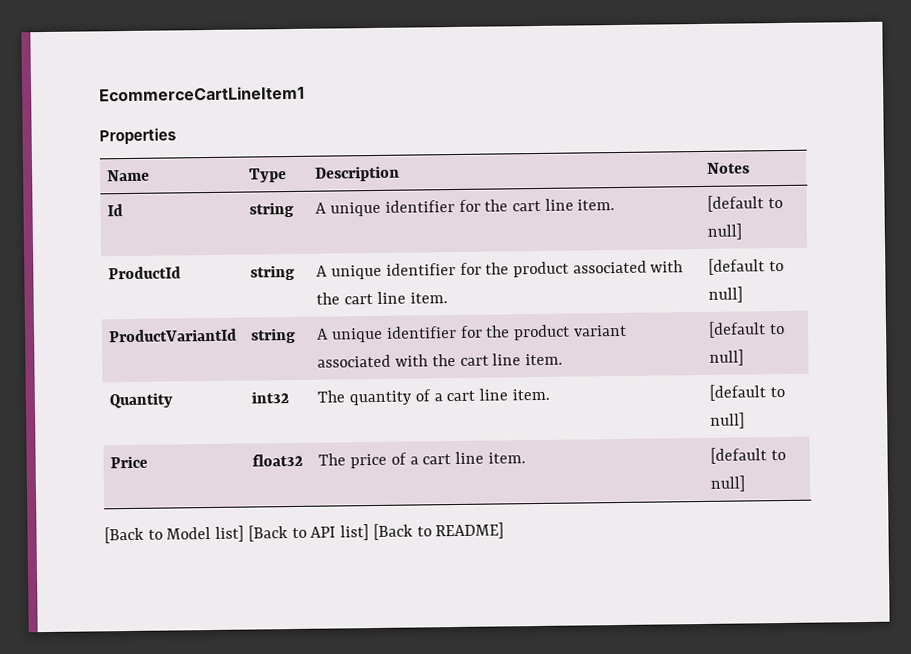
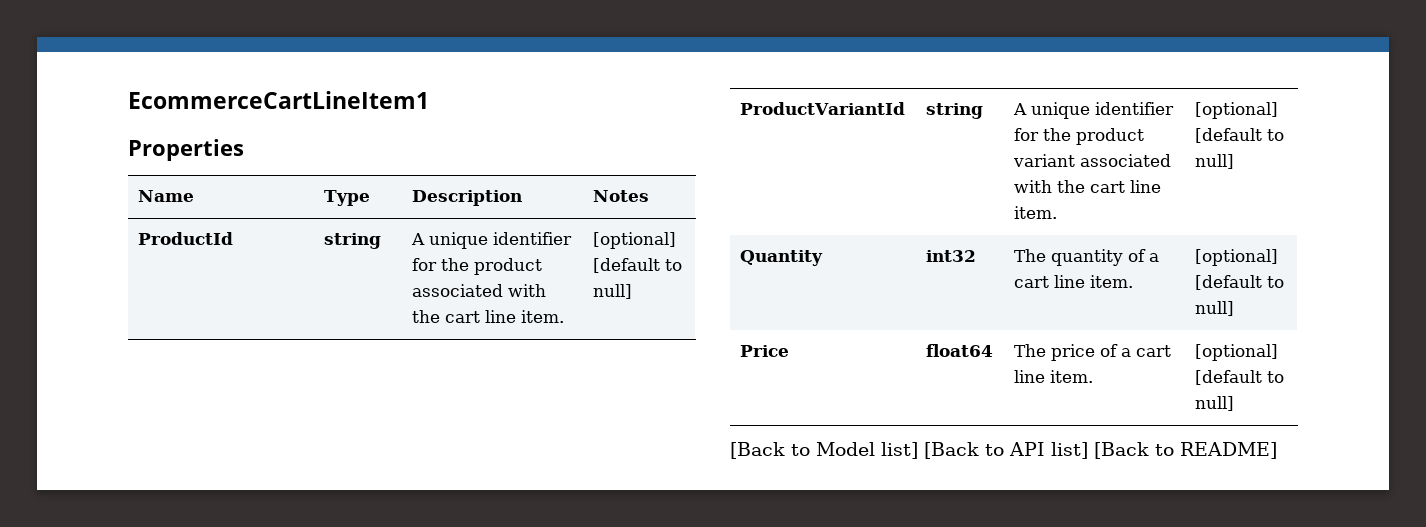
- Id | string | A unique identifier for the cart line item. | [default to null]
- ProductId | string | A unique identifier for the product associated with the cart line item. | [default to null]
+ ProductId | string | A unique identifier for the product associated with the cart line item. | [optional] [default to null]
- ProductVariantId | string | A unique identifier for the product variant associated with the cart line item. | [default to null]
+ ProductVariantId | string | A unique identifier for the product variant associated with the cart line item. | [optional] [default to null]
- Quantity | int32 | The quantity of a cart line item. | [default to null]
+ Quantity | int32 | The quantity of a cart line item. | [optional] [default to null]
- Price | float32 | The price of a cart line item. | [default to null]
+ Price | float64 | The price of a cart line item. | [optional] [default to null]

